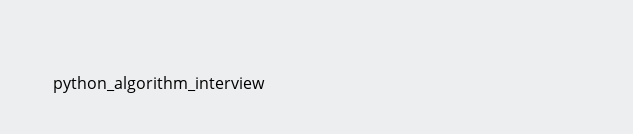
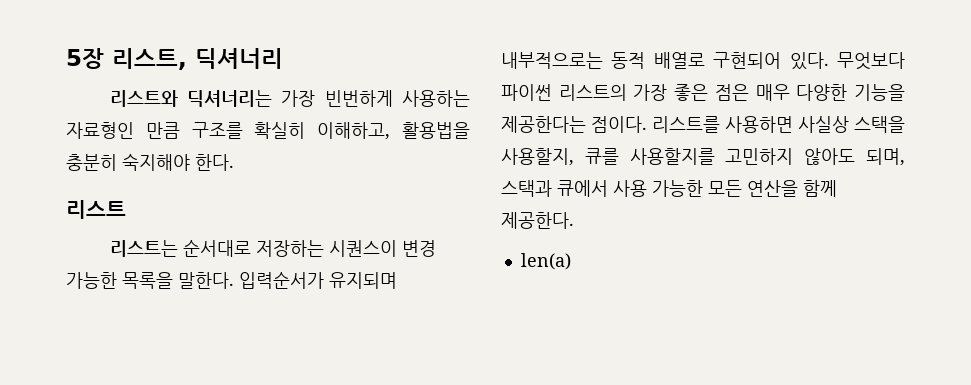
- python_algorithm_interview
+ 5장 리스트, 딕셔너리
+ 리스트와 딕셔너리는 가장 빈번하게 사용하는 자료형인 만큼 구조를 확실히 이해하고, 활용법을 충분히 숙지해야 한다.
+ 리스트
+ 리스트는 순서대로 저장하는 시퀀스이 변경 가능한 목록을 말한다. 입력순서가 유지되며 내부적으로는 동적 배열로 구현되어 있다. 무엇보다 파이썬 리스트의 가장 좋은 점은 매우 다양한 기능을 제공한다는 점이다. 리스트를 사용하면 사실상 스택을 사용할지, 큐를 사용할지를 고민하지 않아도 되며, 스택과 큐에서 사용 가능한 모든 연산을 함께 제공한다.
+ len(a)

